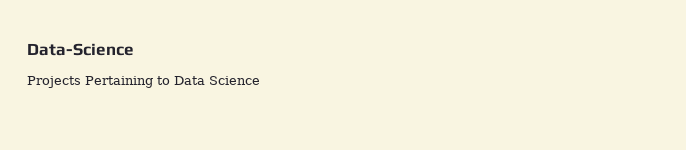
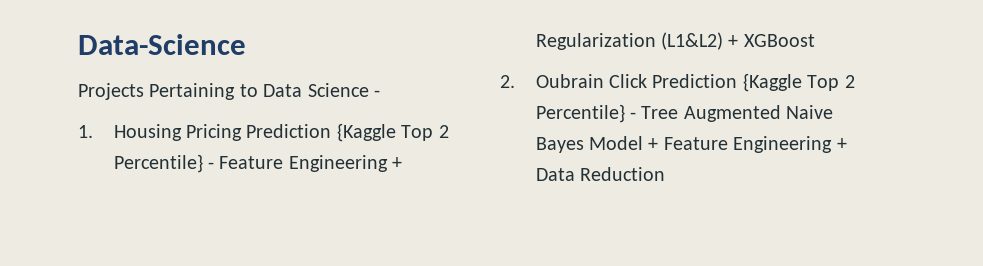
- Projects Pertaining to Data Science
+ Projects Pertaining to Data Science -
+ 1. Housing Pricing Prediction {Kaggle Top 2 Percentile} - Feature Engineering + Regularization (L1&L2) + XGBoost
+ 2. Oubrain Click Prediction {Kaggle Top 2 Percentile} - Tree Augmented Naive Bayes Model + Feature Engineering + Data Reduction

